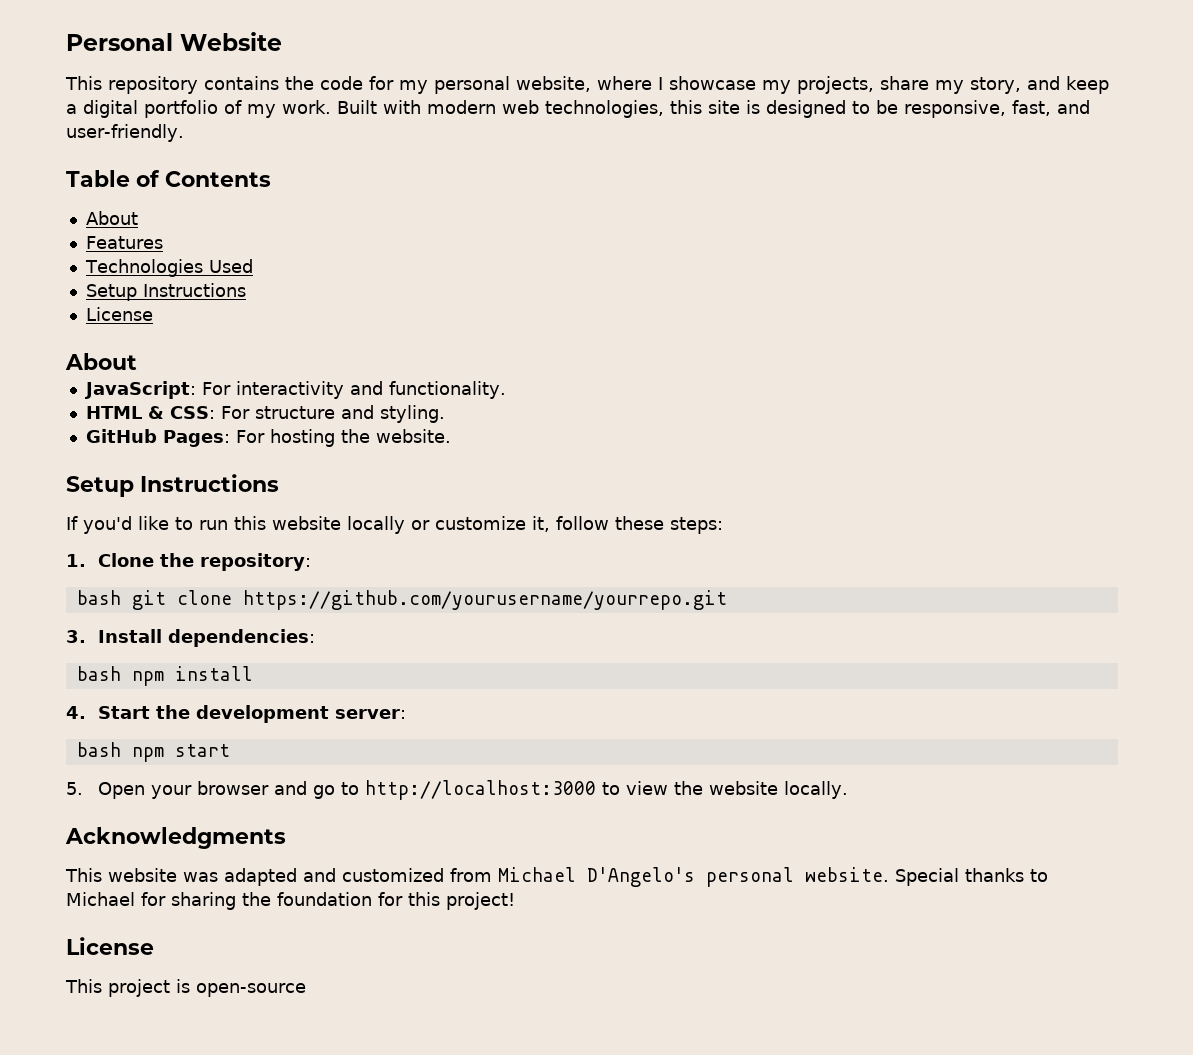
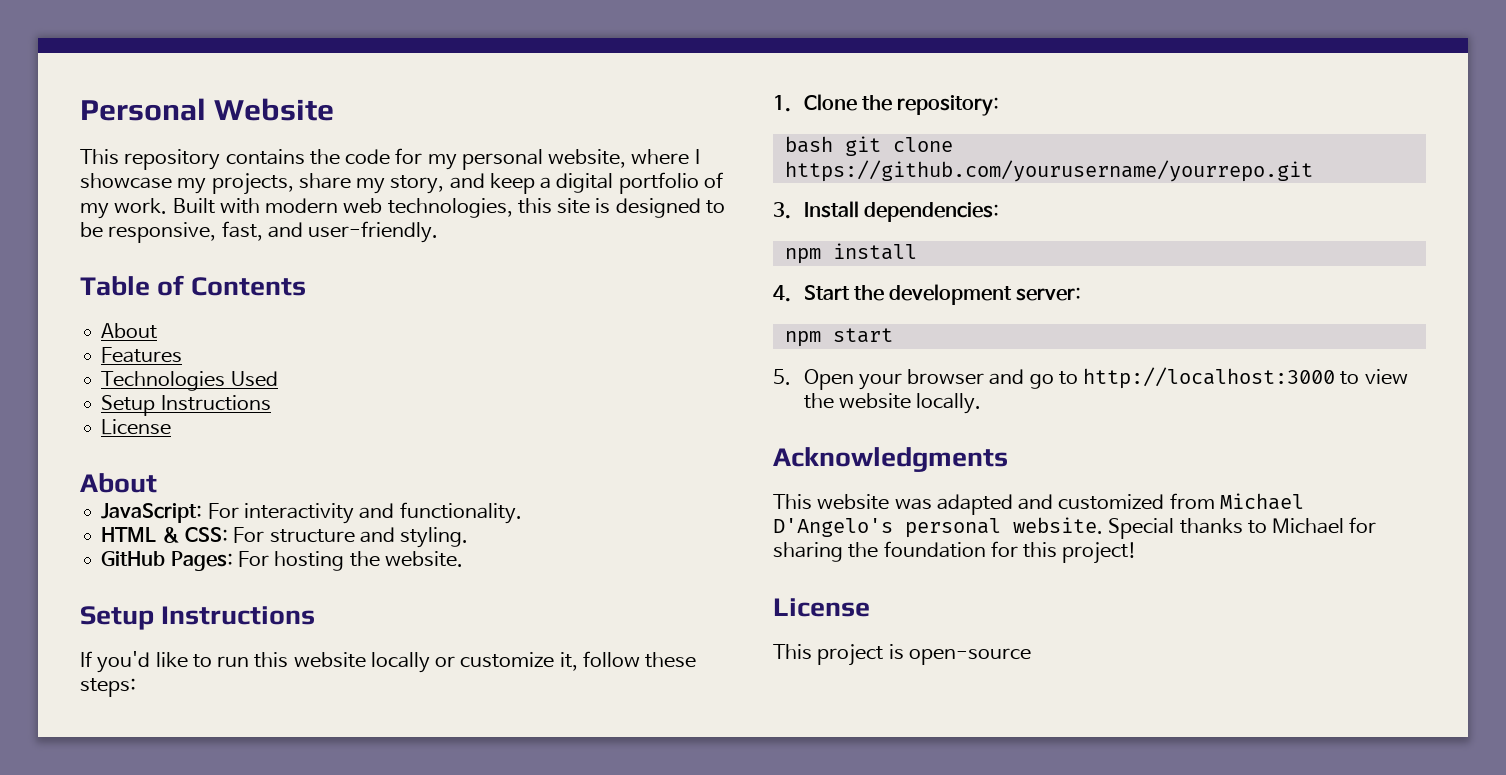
- bash npm install
+ npm install
- bash npm start
+ npm start

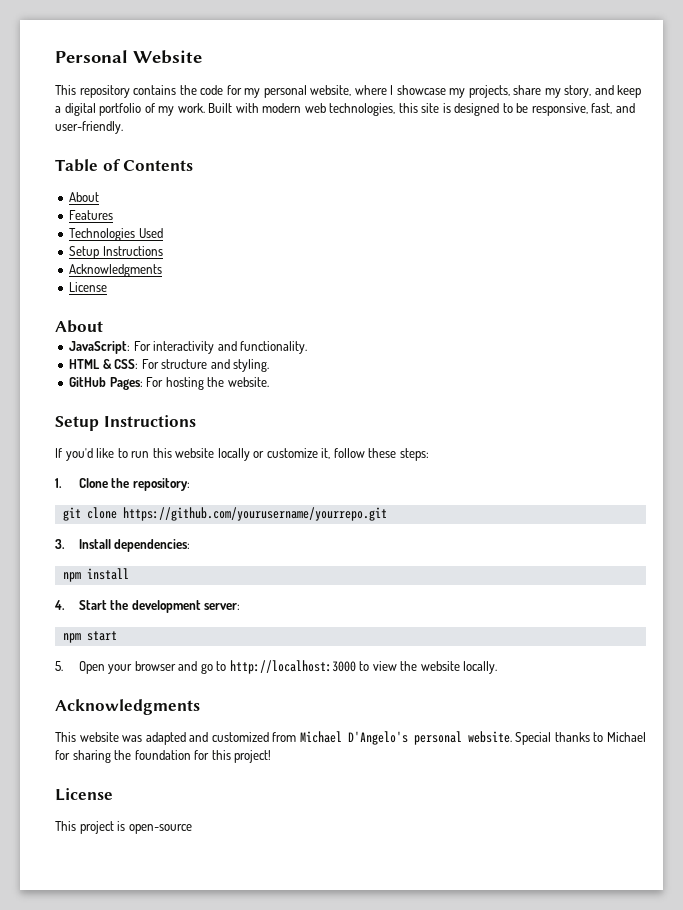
  Technologies Used
  Setup Instructions
+ Acknowledgments
- bash git clone https://github.com/yourusername/yourrepo.git
+ git clone https://github.com/yourusername/yourrepo.git

